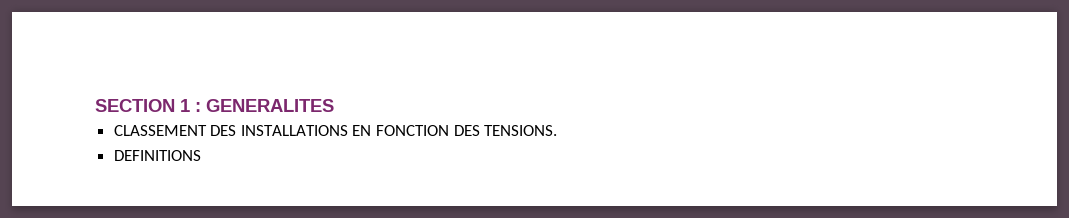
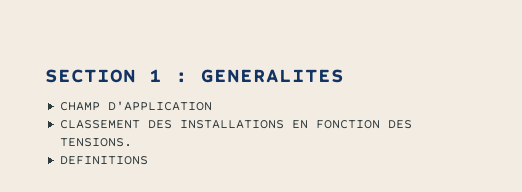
+ CHAMP D'APPLICATION

